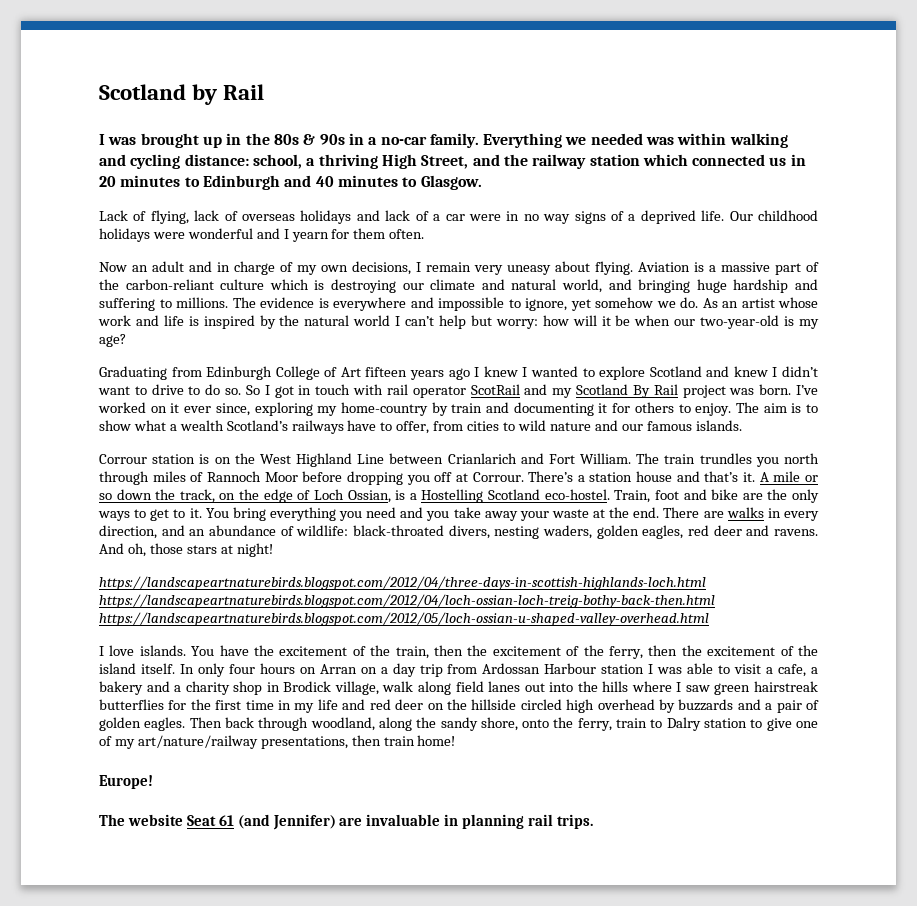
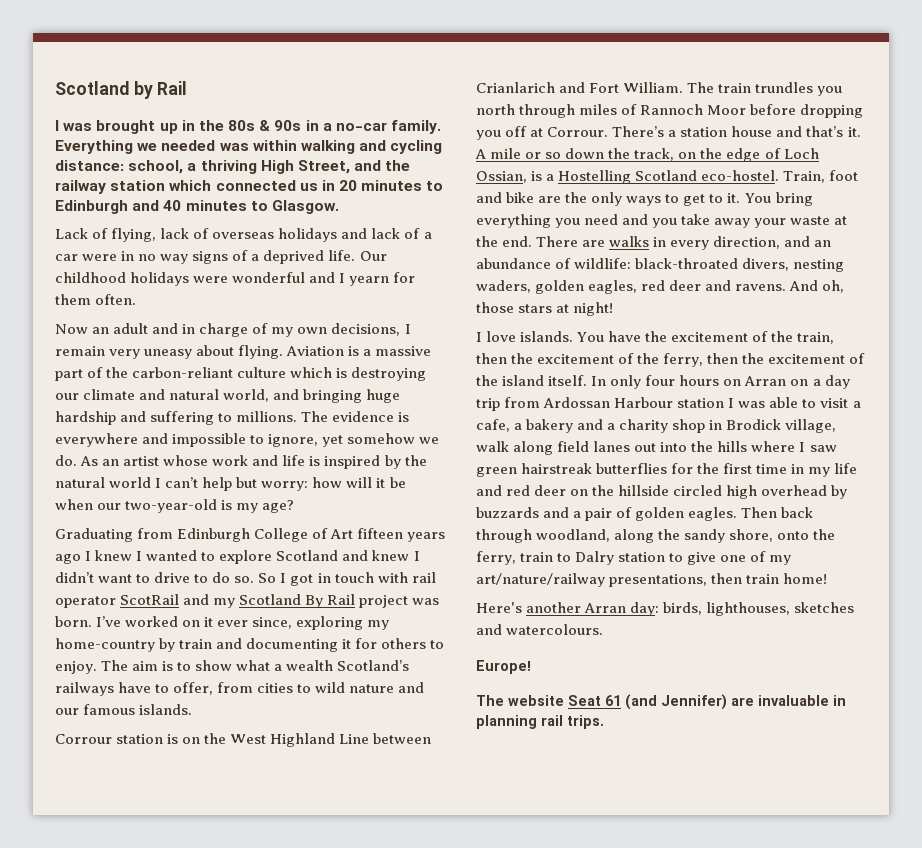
- https://landscapeartnaturebirds.blogspot.com/2012/04/three-days-in-scottish-highlands-loch.html https://landscapeartnaturebirds.blogspot.com/2012/04/loch-ossian-loch-treig-bothy-back-then.html https://landscapeartnaturebirds.blogspot.com/2012/05/loch-ossian-u-shaped-valley-overhead.html
+ Here's another Arran day: birds, lighthouses, sketches and watercolours.

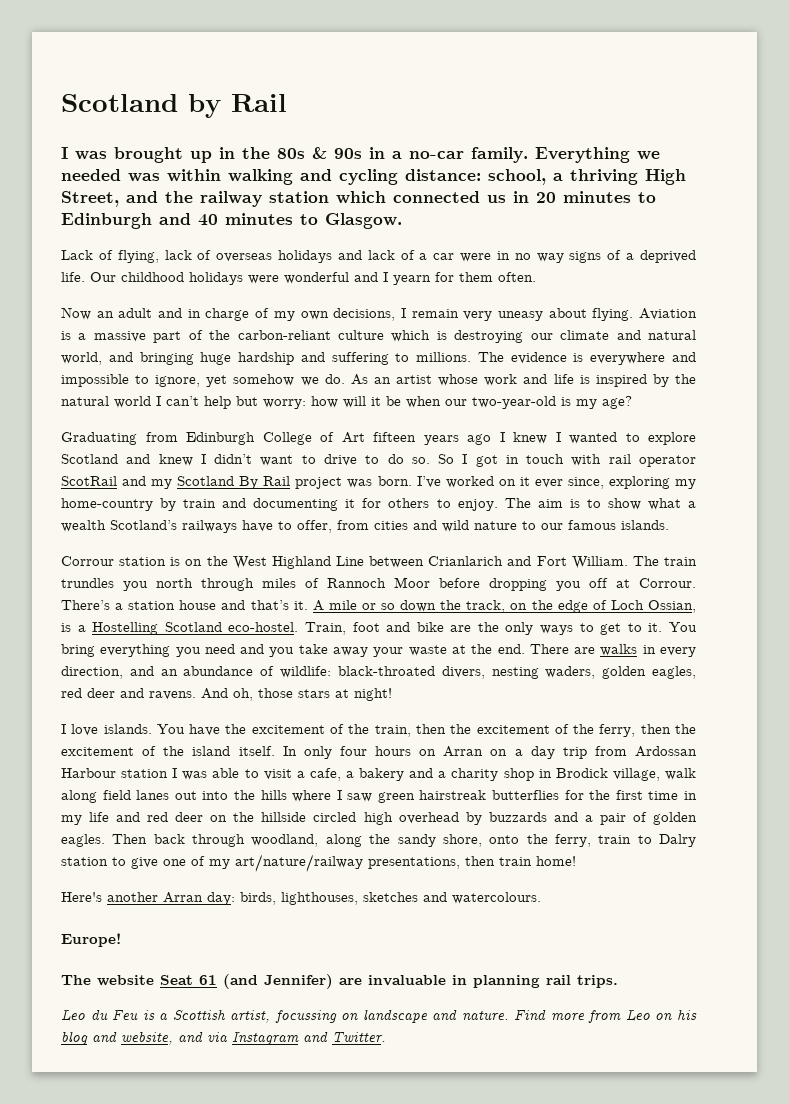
- The aim is to show what a wealth Scotland’s railways have to offer, from cities to wild nature and our famous islands.
+ The aim is to show what a wealth Scotland’s railways have to offer, from cities and wild nature to our famous islands.
+ Leo du Feu is a Scottish artist, focussing on landscape and nature. Find more from Leo on his blog and website, and via Instagram and Twitter.

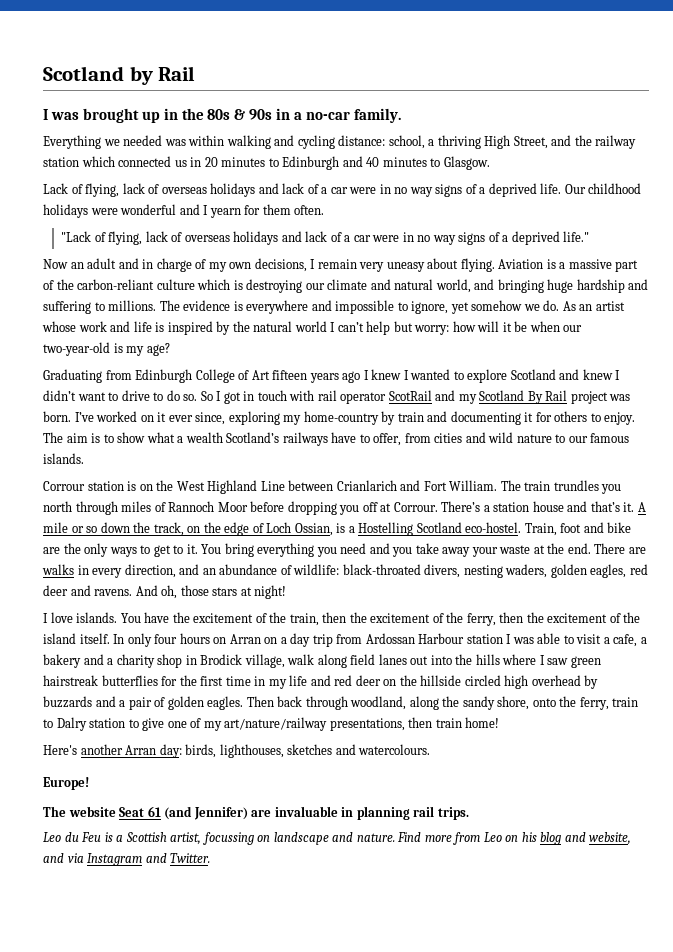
- I was brought up in the 80s & 90s in a no-car family. Everything we needed was within walking and cycling distance: school, a thriving High Street, and the railway station which connected us in 20 minutes to Edinburgh and 40 minutes to Glasgow.
+ I was brought up in the 80s & 90s in a no-car family.
+ Everything we needed was within walking and cycling distance: school, a thriving High Street, and the railway station which connected us in 20 minutes to Edinburgh and 40 minutes to Glasgow.
+ "Lack of flying, lack of overseas holidays and lack of a car were in no way signs of a deprived life."

